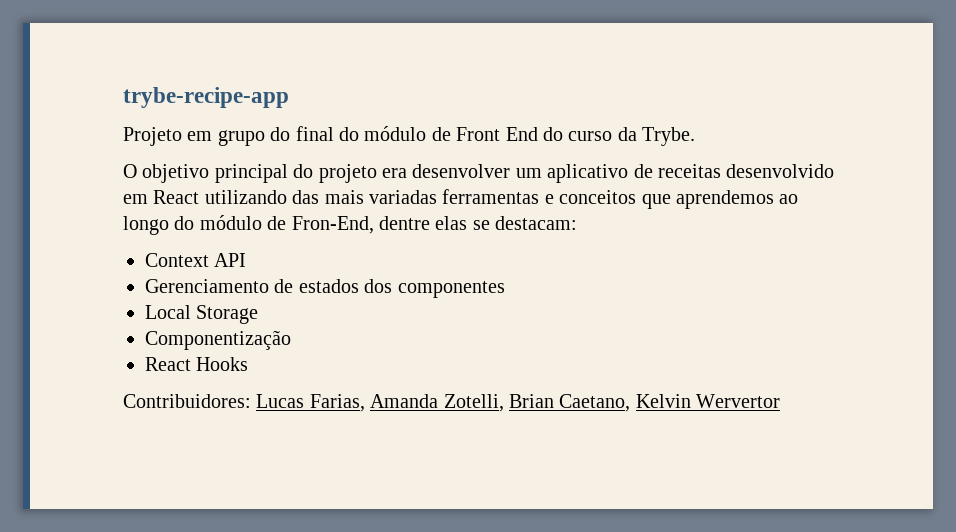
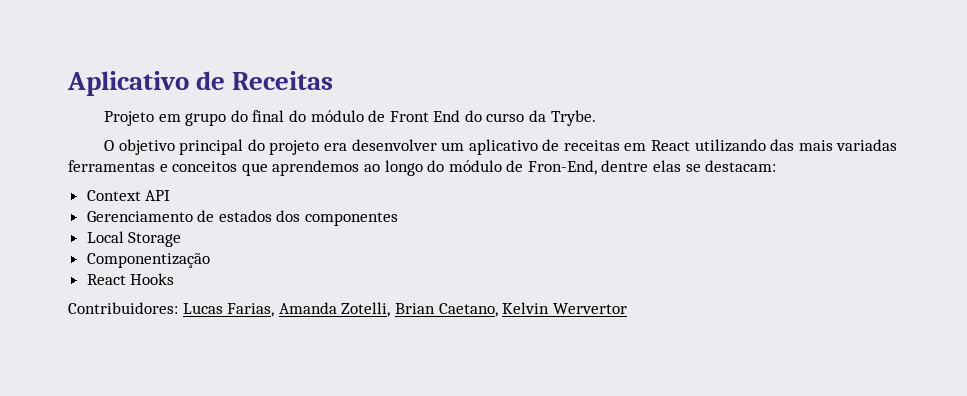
- trybe-recipe-app
+ Aplicativo de Receitas
- O objetivo principal do projeto era desenvolver um aplicativo de receitas desenvolvido em React utilizando das mais variadas ferramentas e conceitos que aprendemos ao longo do módulo de Fron-End, dentre elas se destacam:
+ O objetivo principal do projeto era desenvolver um aplicativo de receitas em React utilizando das mais variadas ferramentas e conceitos que aprendemos ao longo do módulo de Fron-End, dentre elas se destacam:

